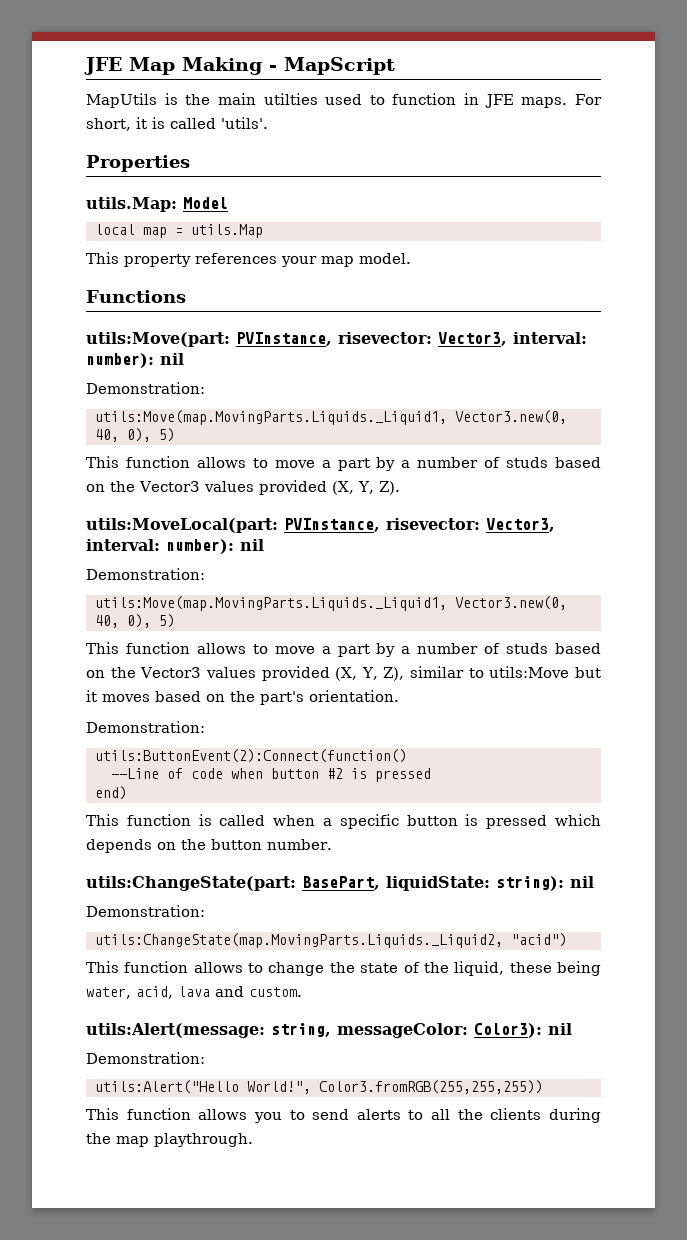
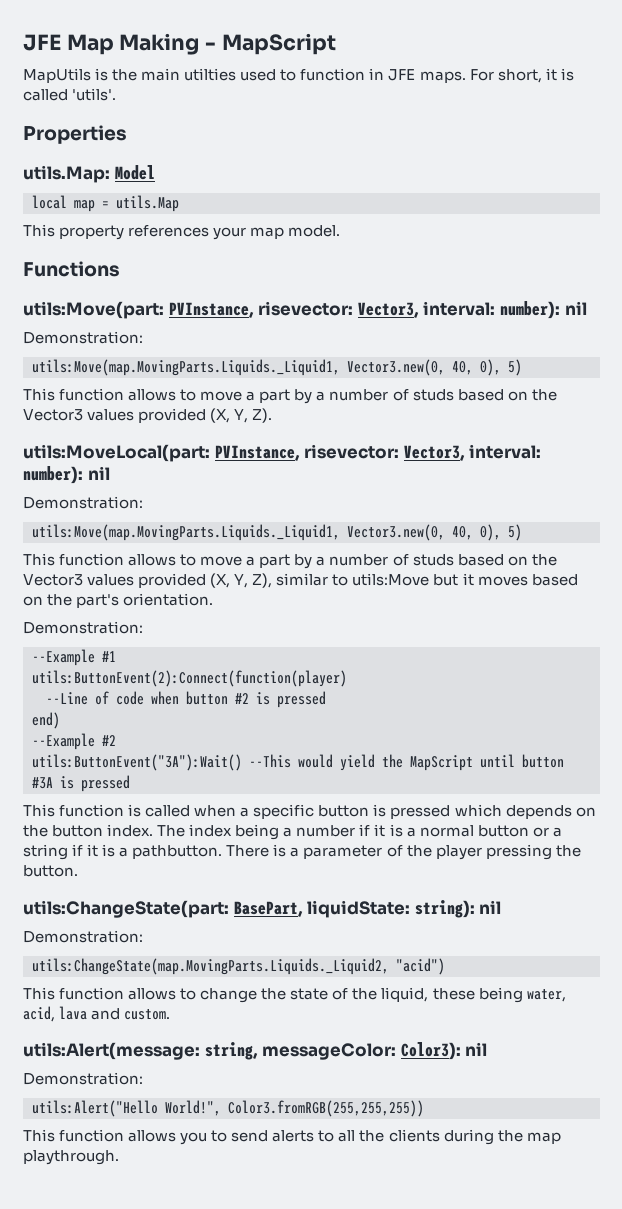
- utils:ButtonEvent(2):Connect(function()
+ --Example #1
+ utils:ButtonEvent(2):Connect(function(player)
+ --Example #2
+ utils:ButtonEvent("3A"):Wait() --This would yield the MapScript until button #3A is pressed
- This function is called when a specific button is pressed which depends on the button number.
+ This function is called when a specific button is pressed which depends on the button index. The index being a number if it is a normal button or a string if it is a pathbutton. There is a parameter of the player pressing the button.

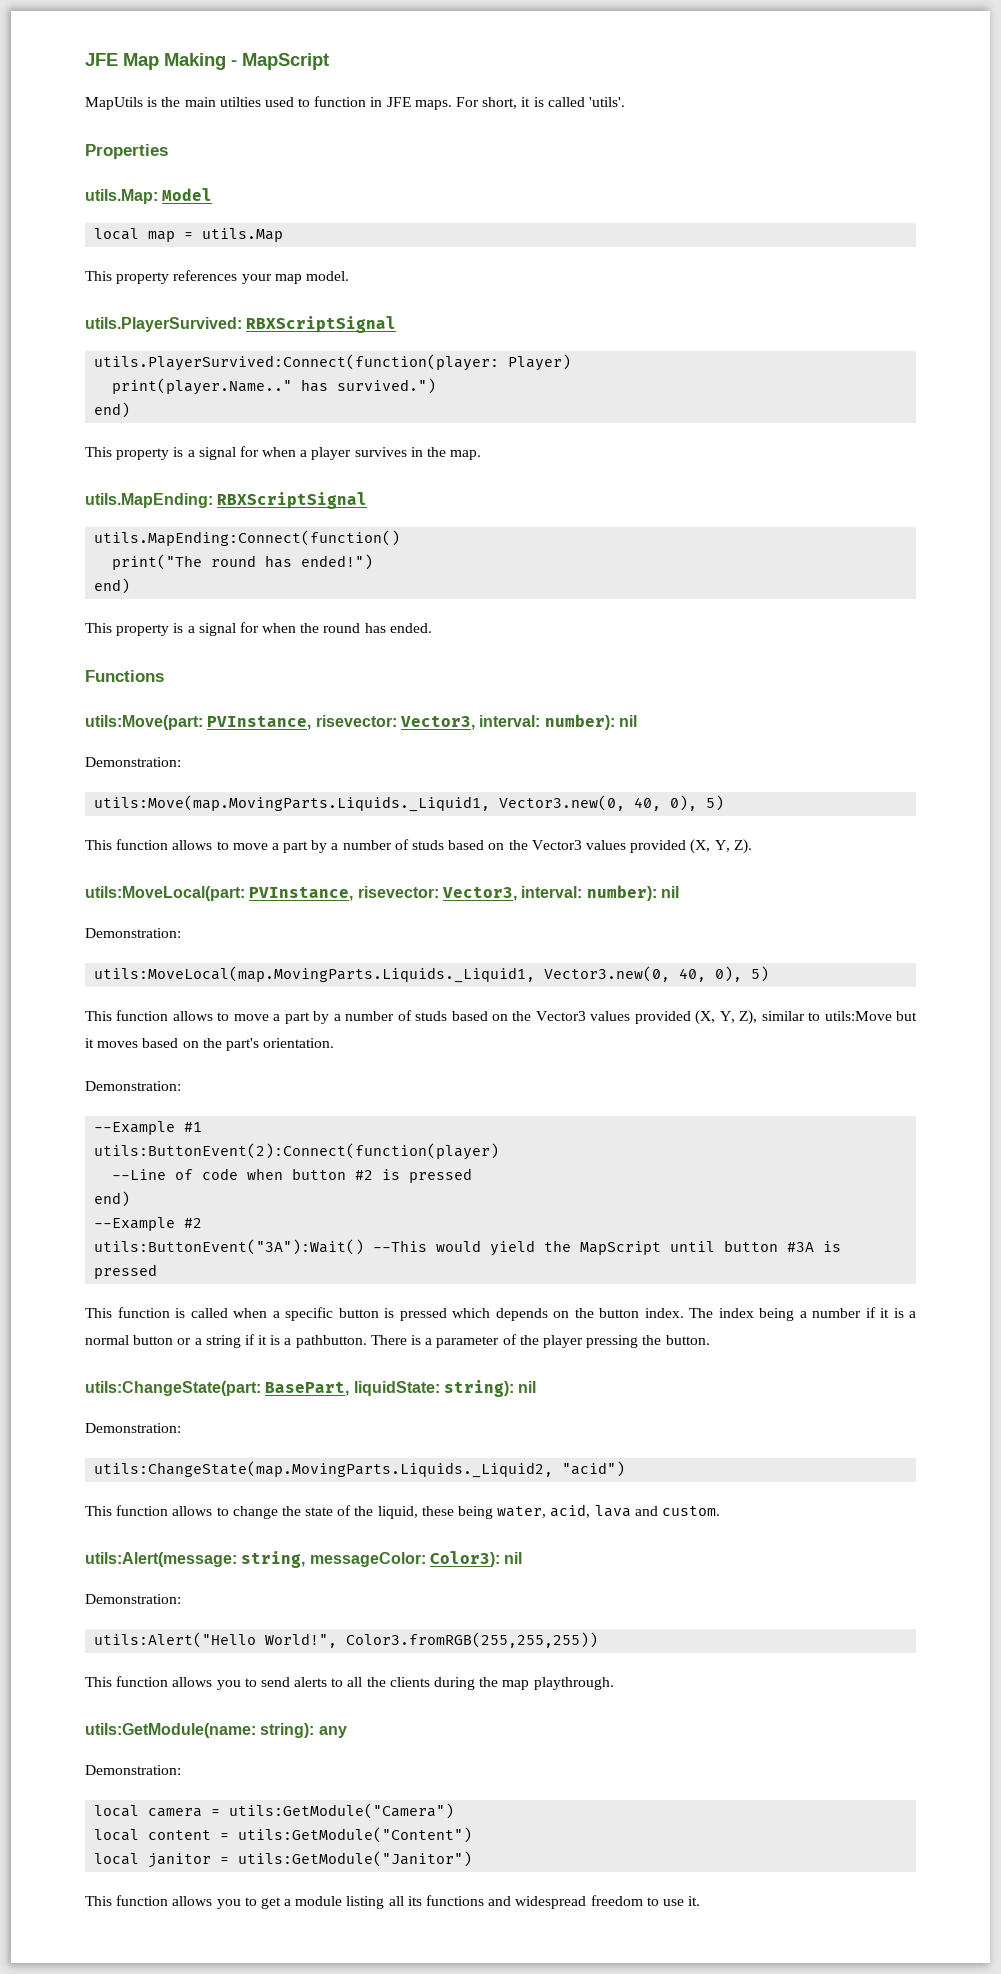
+ utils.PlayerSurvived: RBXScriptSignal
+ utils.PlayerSurvived:Connect(function(player: Player)
+ print(player.Name.." has survived.")
+ end)
+ This property is a signal for when a player survives in the map.
+ utils.MapEnding: RBXScriptSignal
+ utils.MapEnding:Connect(function()
+ print("The round has ended!")
+ end)
+ This property is a signal for when the round has ended.
  utils:MoveLocal(part: PVInstance, risevector: Vector3, interval: number): nil
  Demonstration:
- utils:Move(map.MovingParts.Liquids._Liquid1, Vector3.new(0, 40, 0), 5)
+ utils:MoveLocal(map.MovingParts.Liquids._Liquid1, Vector3.new(0, 40, 0), 5)
+ utils:GetModule(name: string): any
+ Demonstration:
+ local camera = utils:GetModule("Camera")
+ local content = utils:GetModule("Content")
+ local janitor = utils:GetModule("Janitor")
+ This function allows you to get a module listing all its functions and widespread freedom to use it.

